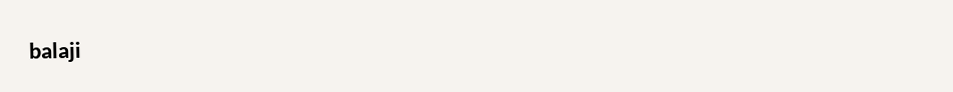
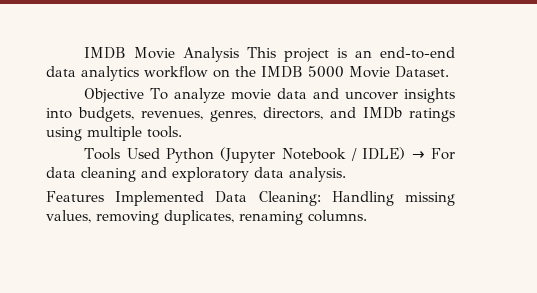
- balaji
+ IMDB Movie Analysis This project is an end-to-end data analytics workflow on the IMDB 5000 Movie Dataset.
+ Objective To analyze movie data and uncover insights into budgets, revenues, genres, directors, and IMDb ratings using multiple tools.
+ Tools Used Python (Jupyter Notebook / IDLE) → For data cleaning and exploratory data analysis.
+ Features Implemented Data Cleaning: Handling missing values, removing duplicates, renaming columns.

